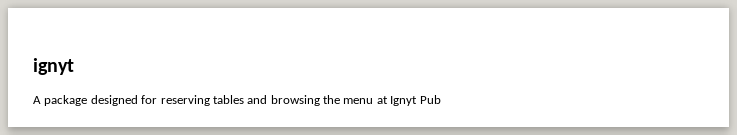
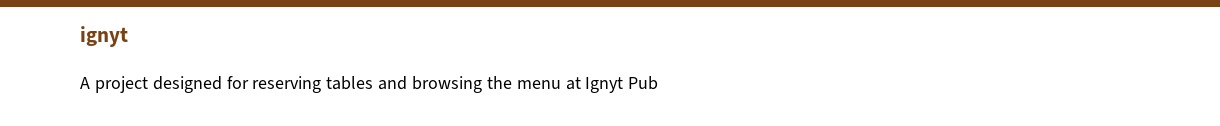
- A package designed for reserving tables and browsing the menu at Ignyt Pub
+ A project designed for reserving tables and browsing the menu at Ignyt Pub

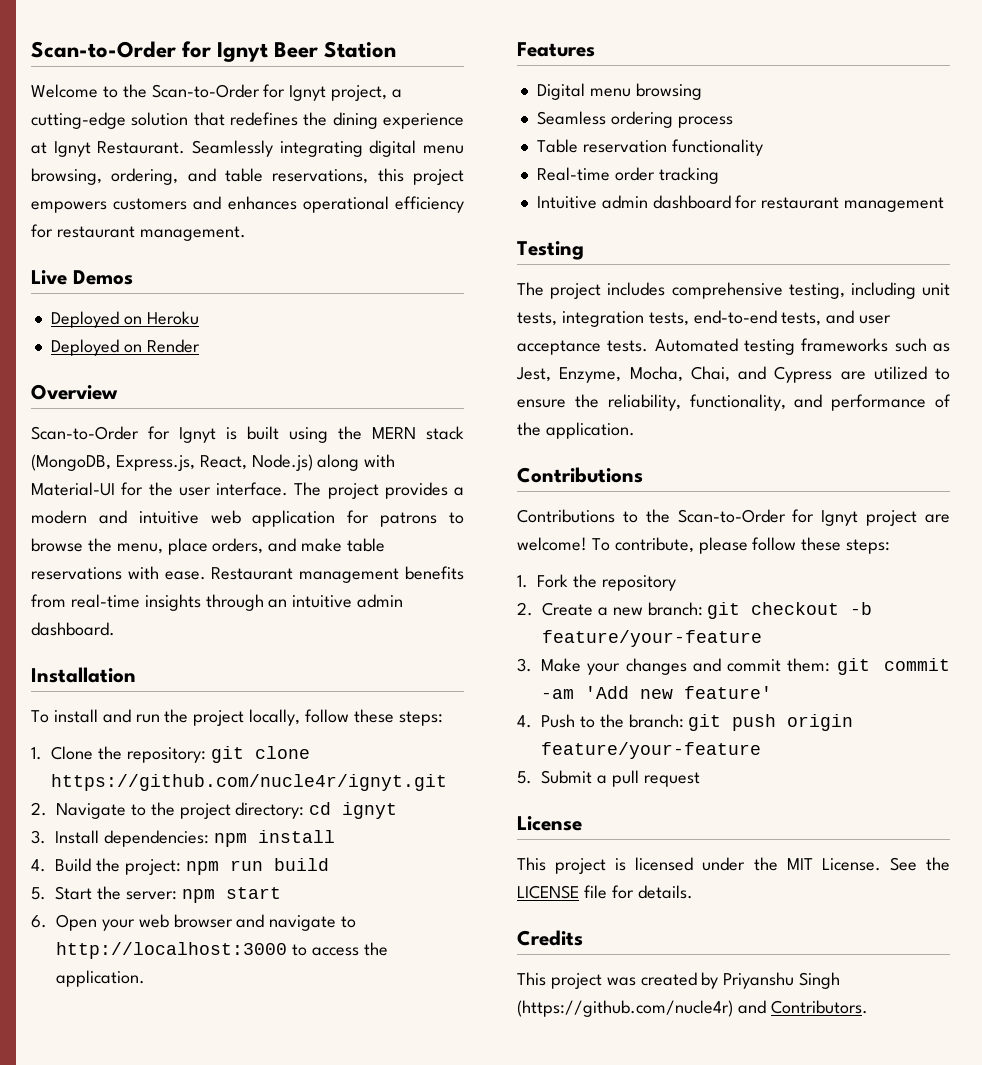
- ignyt
- A project designed for reserving tables and browsing the menu at Ignyt Pub
+ Scan-to-Order for Ignyt Beer Station
+ Welcome to the Scan-to-Order for Ignyt project, a cutting-edge solution that redefines the dining experience at Ignyt Restaurant. Seamlessly integrating digital menu browsing, ordering, and table reservations, this project empowers customers and enhances operational efficiency for restaurant management.
+ Live Demos
+ Deployed on Heroku
+ Deployed on Render
+ Overview
+ Scan-to-Order for Ignyt is built using the MERN stack (MongoDB, Express.js, React, Node.js) along with Material-UI for the user interface. The project provides a modern and intuitive web application for patrons to browse the menu, place orders, and make table reservations with ease. Restaurant management benefits from real-time insights through an intuitive admin dashboard.
+ Installation
+ To install and run the project locally, follow these steps:
+ 1. Clone the repository: git clone https://github.com/nucle4r/ignyt.git
+ 2. Navigate to the project directory: cd ignyt
+ 3. Install dependencies: npm install
+ 4. Build the project: npm run build
+ 5. Start the server: npm start
+ 6. Open your web browser and navigate to http://localhost:3000 to access the application.
+ Features
+ Digital menu browsing
+ Seamless ordering process
+ Table reservation functionality
+ Real-time order tracking
+ Intuitive admin dashboard for restaurant management
+ Testing
+ The project includes comprehensive testing, including unit tests, integration tests, end-to-end tests, and user acceptance tests. Automated testing frameworks such as Jest, Enzyme, Mocha, Chai, and Cypress are utilized to ensure the reliability, functionality, and performance of the application.
+ Contributions
+ Contributions to the Scan-to-Order for Ignyt project are welcome! To contribute, please follow these steps:
+ 1. Fork the repository
+ 2. Create a new branch: git checkout -b feature/your-feature
+ 3. Make your changes and commit them: git commit -am 'Add new feature'
+ 4. Push to the branch: git push origin feature/your-feature
+ 5. Submit a pull request
+ License
+ This project is licensed under the MIT License. See the LICENSE file for details.
+ Credits
+ This project was created by Priyanshu Singh (https://github.com/nucle4r) and Contributors.

